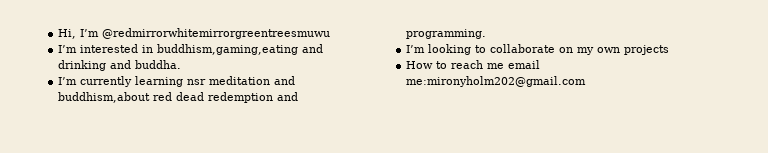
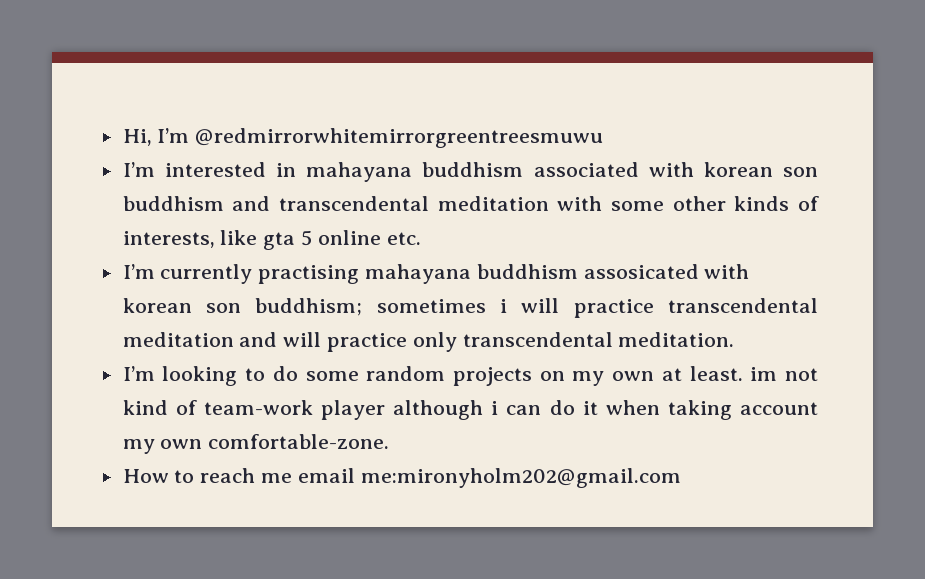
- I’m interested in buddhism,gaming,eating and drinking and buddha.
- I’m currently learning nsr meditation and buddhism,about red dead redemption and programming.
- I’m looking to collaborate on my own projects
+ I’m interested in mahayana buddhism associated with korean son buddhism and transcendental meditation with some other kinds of interests, like gta 5 online etc.
+ I’m currently practising mahayana buddhism assosicated with korean son buddhism; sometimes i will practice transcendental meditation and will practice only transcendental meditation.
+ I’m looking to do some random projects on my own at least. im not kind of team-work player although i can do it when taking account my own comfortable-zone.

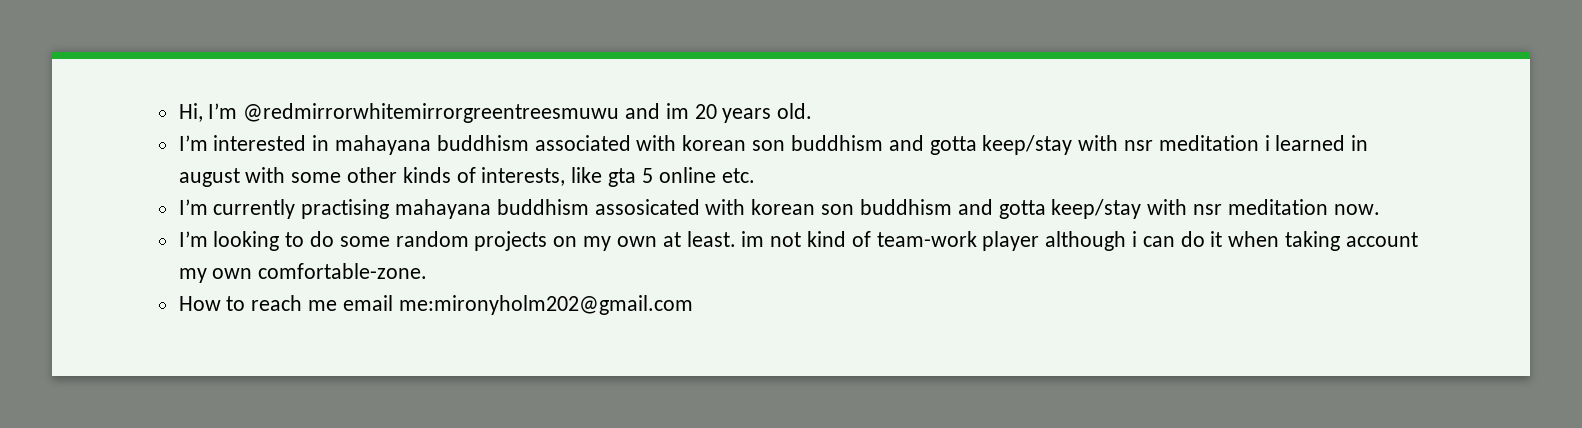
- Hi, I’m @redmirrorwhitemirrorgreentreesmuwu
+ Hi, I’m @redmirrorwhitemirrorgreentreesmuwu and im 20 years old.
- I’m interested in mahayana buddhism associated with korean son buddhism and transcendental meditation with some other kinds of interests, like gta 5 online etc.
+ I’m interested in mahayana buddhism associated with korean son buddhism and gotta keep/stay with nsr meditation i learned in august with some other kinds of interests, like gta 5 online etc.
- I’m currently practising mahayana buddhism assosicated with korean son buddhism; sometimes i will practice transcendental meditation and will practice only transcendental meditation.
+ I’m currently practising mahayana buddhism assosicated with korean son buddhism and gotta keep/stay with nsr meditation now.

